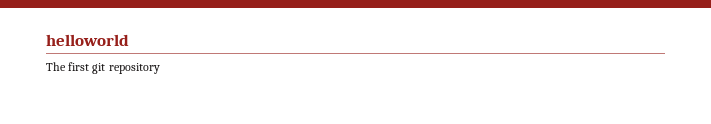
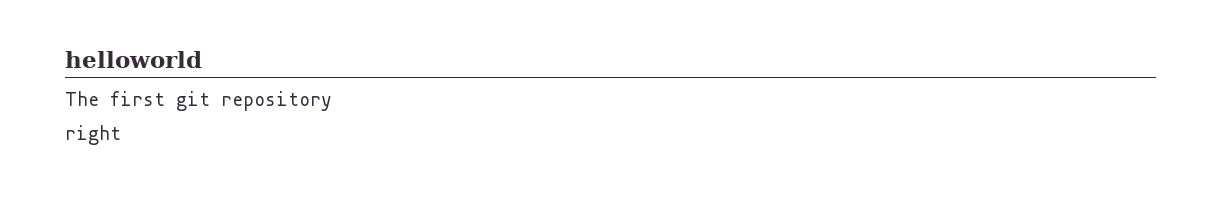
+ right

